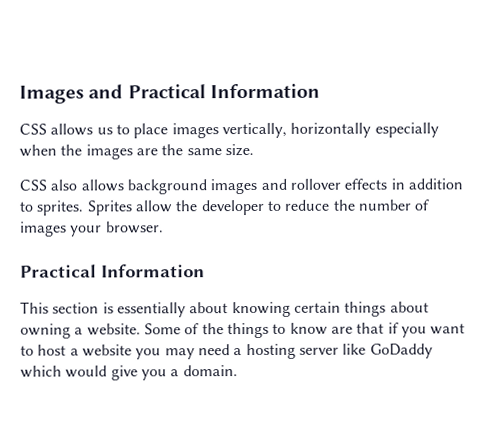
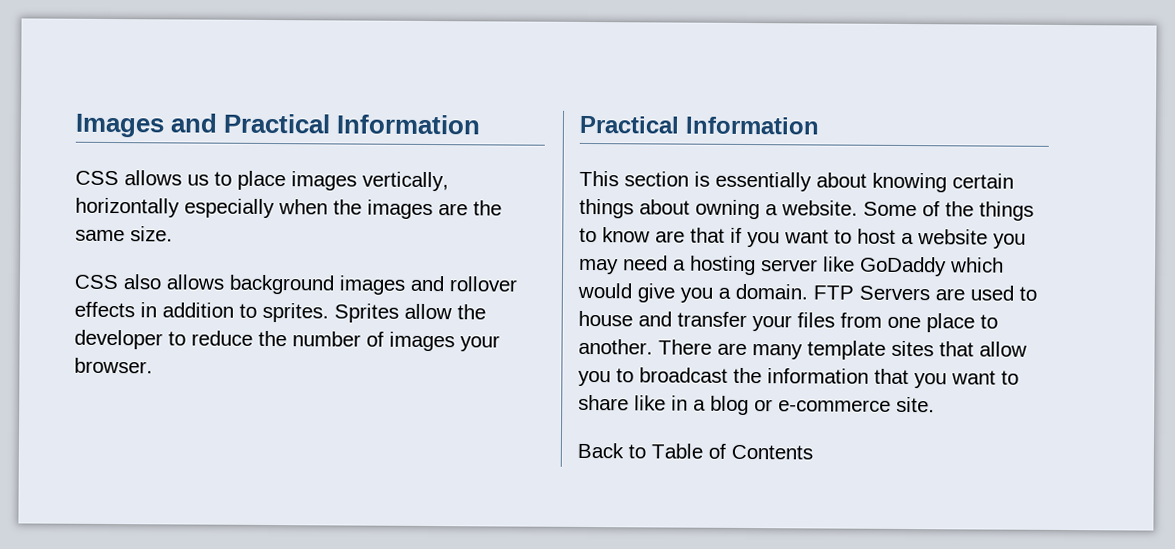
+ FTP Servers are used to house and transfer your files from one place to another. There are many template sites that allow you to broadcast the information that you want to share like in a blog or e-commerce site.
+ Back to Table of Contents

